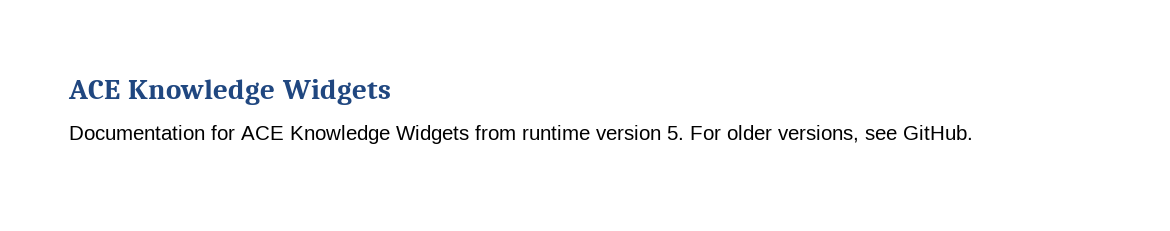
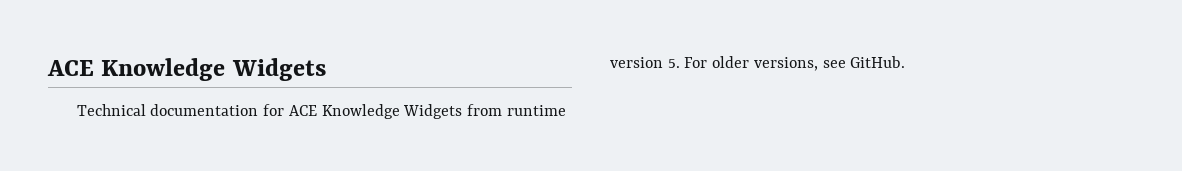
- Documentation for ACE Knowledge Widgets from runtime version 5. For older versions, see GitHub.
+ Technical documentation for ACE Knowledge Widgets from runtime version 5. For older versions, see GitHub.

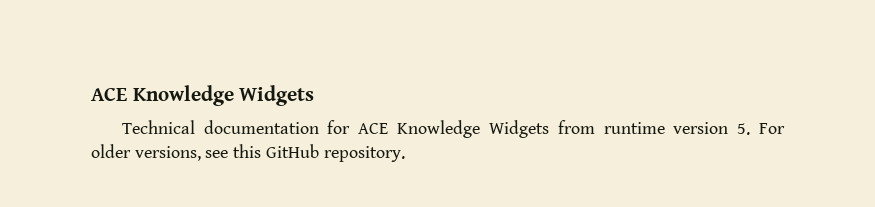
- Technical documentation for ACE Knowledge Widgets from runtime version 5. For older versions, see GitHub.
+ Technical documentation for ACE Knowledge Widgets from runtime version 5. For older versions, see this GitHub repository.

